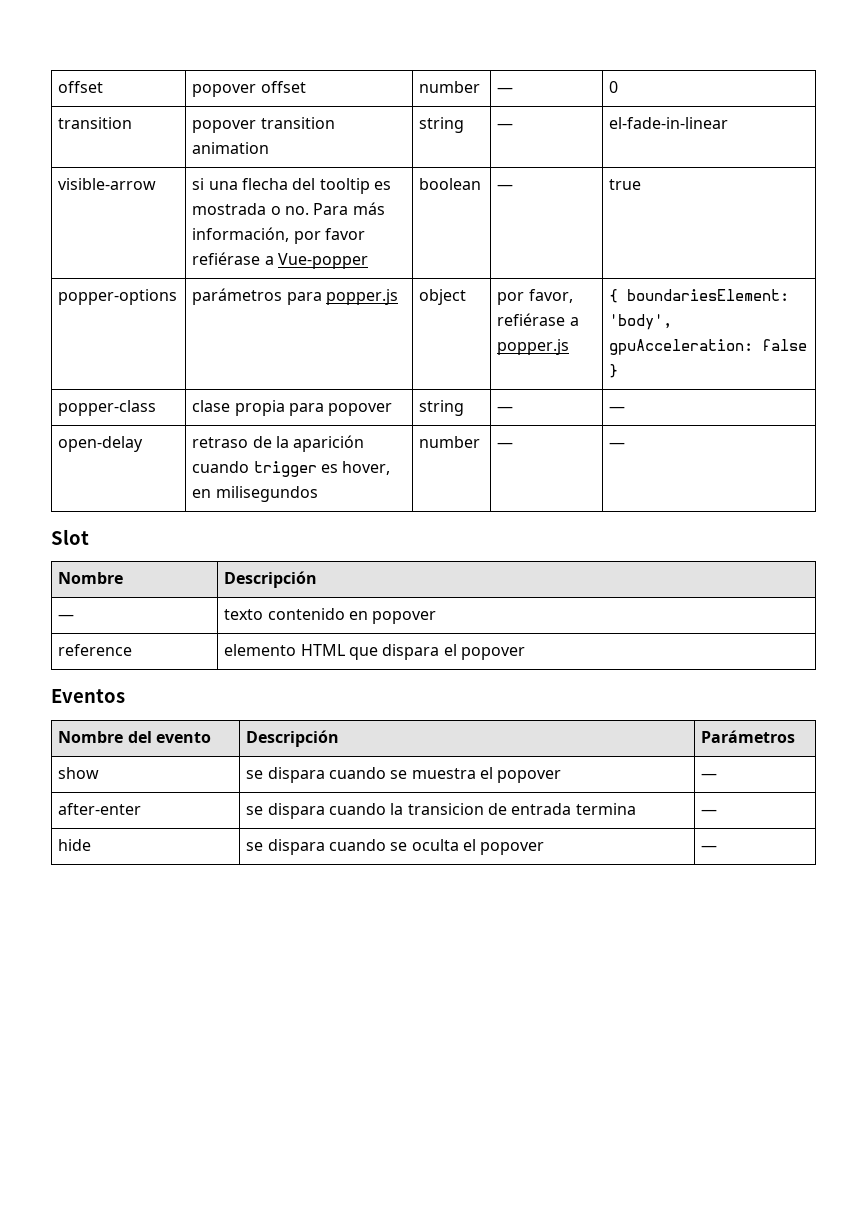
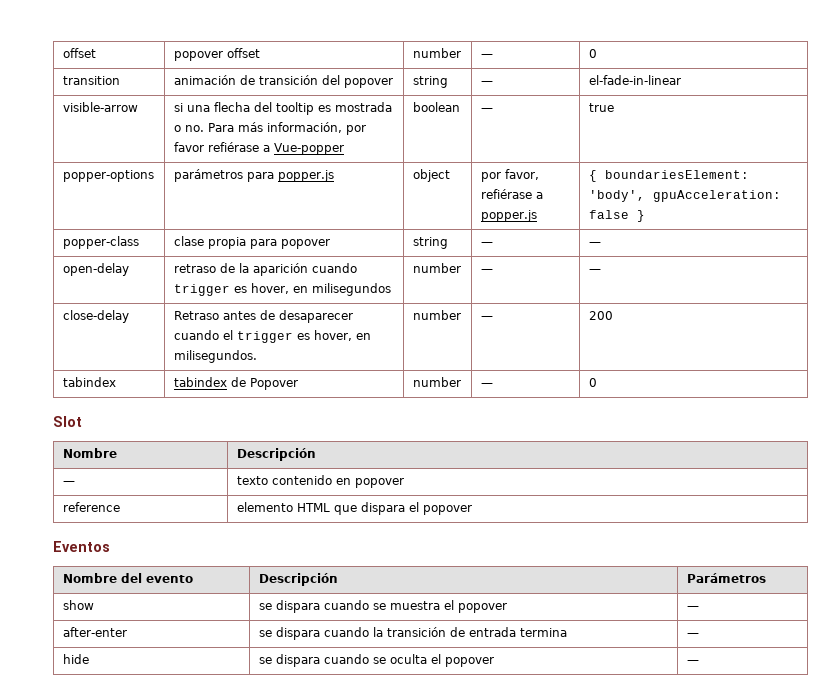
- transition | popover transition animation | string | — | el-fade-in-linear
+ transition | animación de transición del popover | string | — | el-fade-in-linear
+ close-delay | Retraso antes de desaparecer cuando el trigger es hover, en milisegundos. | number | — | 200
+ tabindex | tabindex de Popover | number | — | 0
- after-enter | se dispara cuando la transicion de entrada termina | —
+ after-enter | se dispara cuando la transición de entrada termina | —

